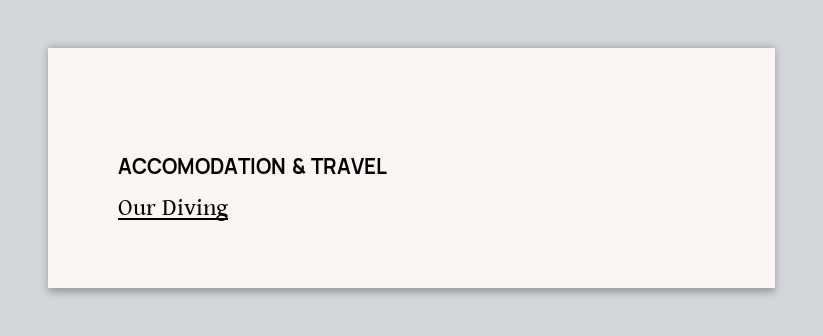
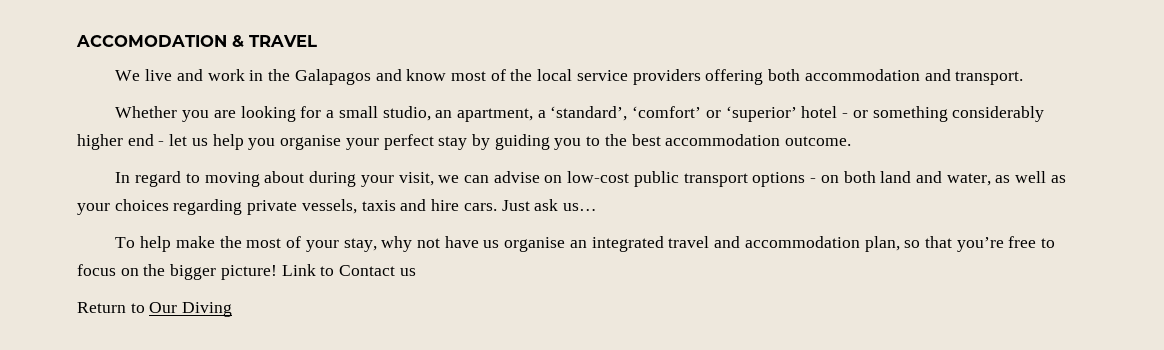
- Our Diving
+ We live and work in the Galapagos and know most of the local service providers offering both accommodation and transport.
+ Whether you are looking for a small studio, an apartment, a ‘standard’, ‘comfort’ or ‘superior’ hotel - or something considerably higher end - let us help you organise your perfect stay by guiding you to the best accommodation outcome.
+ In regard to moving about during your visit, we can advise on low-cost public transport options - on both land and water, as well as your choices regarding private vessels, taxis and hire cars. Just ask us…
+ To help make the most of your stay, why not have us organise an integrated travel and accommodation plan, so that you’re free to focus on the bigger picture! Link to Contact us
+ Return to Our Diving

